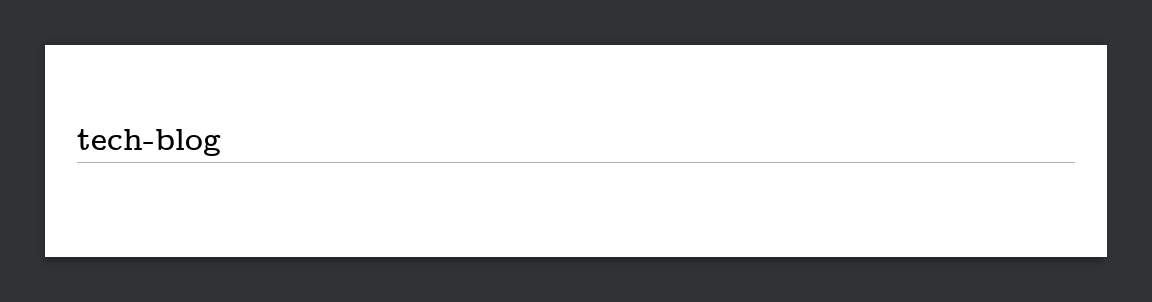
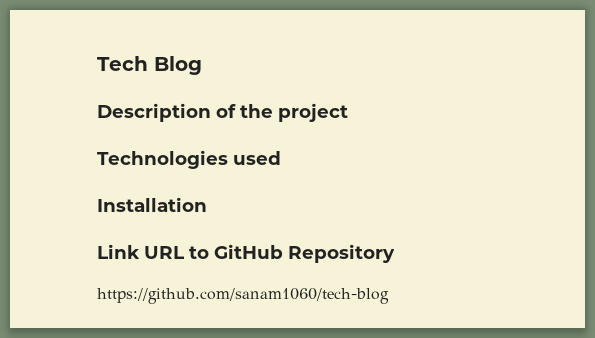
- tech-blog
+ Tech Blog
+ Description of the project
+ Technologies used
+ Installation
+ Link URL to GitHub Repository
+ https://github.com/sanam1060/tech-blog

